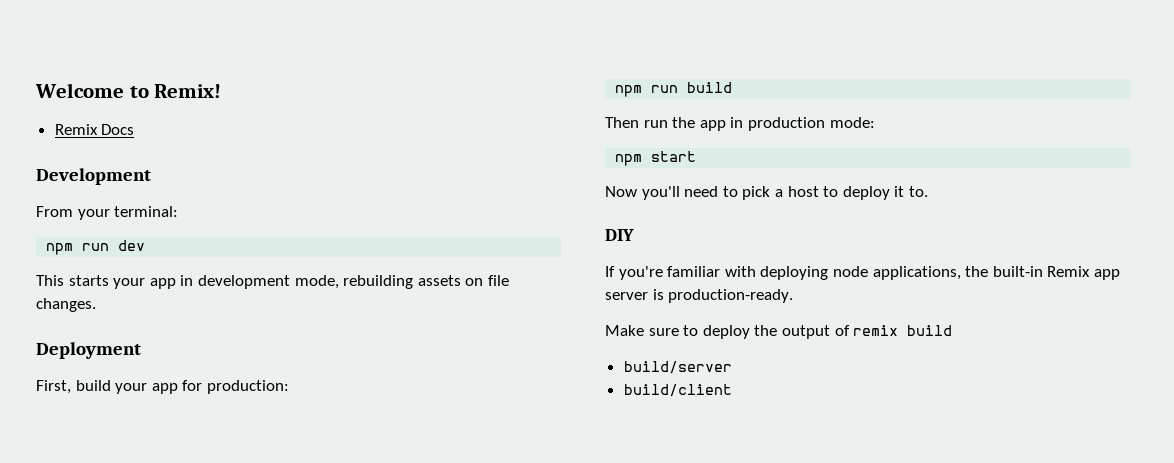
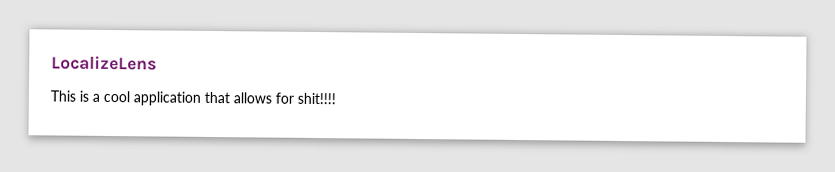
- Welcome to Remix!
- Remix Docs
- Development
- From your terminal:
- npm run dev
- This starts your app in development mode, rebuilding assets on file changes.
- Deployment
- First, build your app for production:
- npm run build
- Then run the app in production mode:
- npm start
- Now you'll need to pick a host to deploy it to.
- DIY
- If you're familiar with deploying node applications, the built-in Remix app server is production-ready.
- Make sure to deploy the output of remix build
- build/server
- build/client
+ LocalizeLens
+ This is a cool application that allows for shit!!!!

